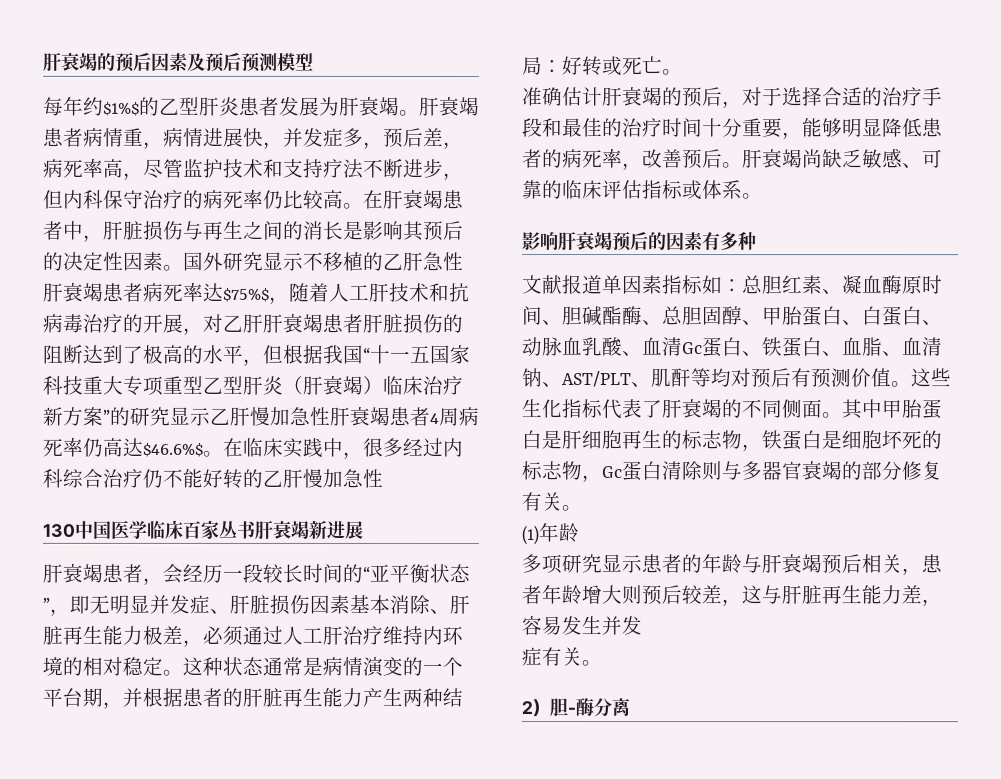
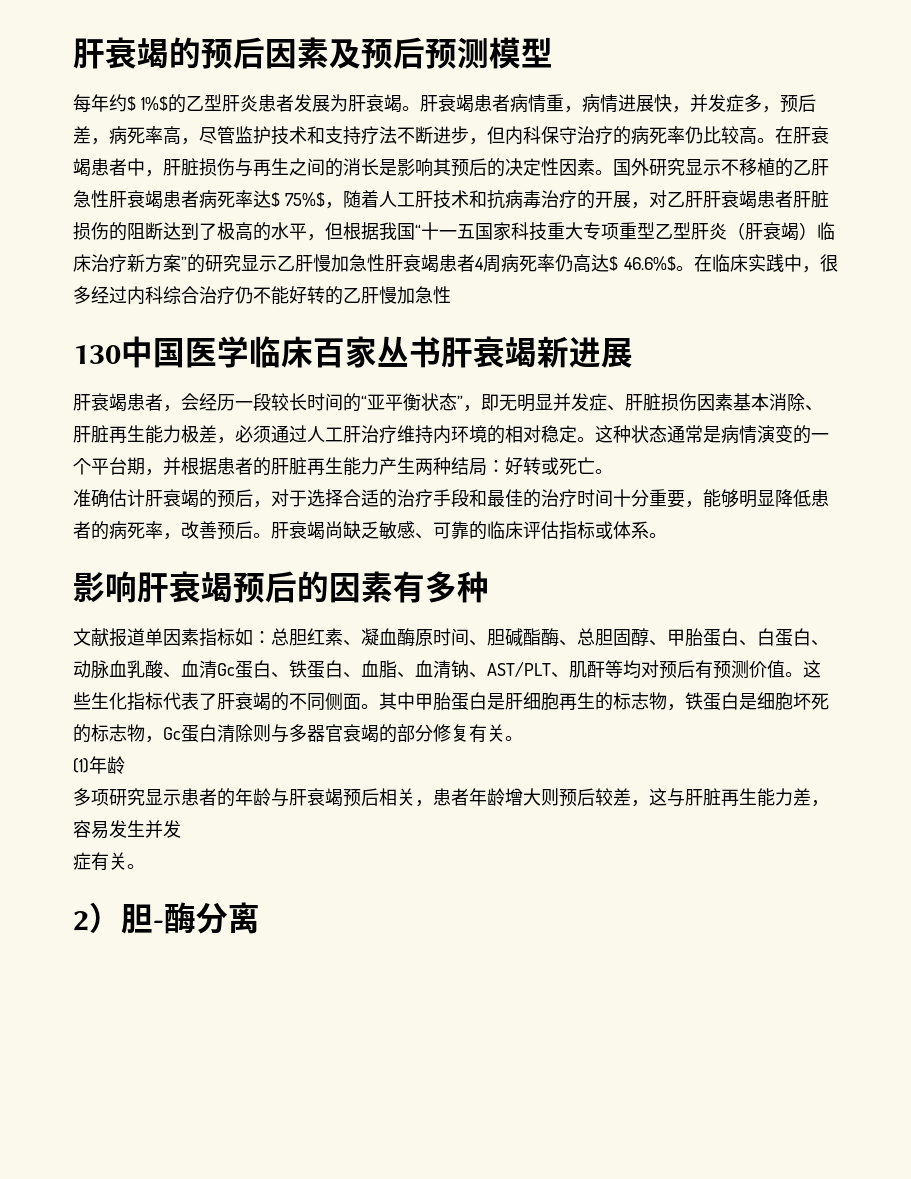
- 每年约$1%$的乙型肝炎患者发展为肝衰竭。
+ 每年约$ 1%$的乙型肝炎患者发展为肝衰竭。
- 国外研究显示不移植的乙肝急性肝衰竭患者病死率达$75%$，随着人工肝技术和抗病毒治疗的开展，对乙肝肝衰竭患者肝脏损伤的阻断达到了极高的水平，但根据我国“十一五国家科技重大专项重型乙型肝炎（肝衰竭）临床治疗新方案”的研究显示乙肝慢加急性肝衰竭患者4周病死率仍高达$46.6%$。
+ 国外研究显示不移植的乙肝急性肝衰竭患者病死率达$ 75%$，随着人工肝技术和抗病毒治疗的开展，对乙肝肝衰竭患者肝脏损伤的阻断达到了极高的水平，但根据我国“十一五国家科技重大专项重型乙型肝炎（肝衰竭）临床治疗新方案”的研究显示乙肝慢加急性肝衰竭患者4周病死率仍高达$ 46.6%$。

